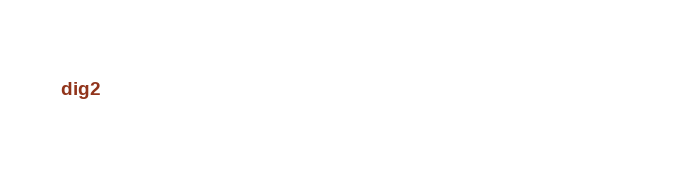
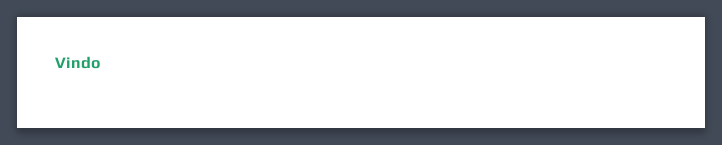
- dig2
+ Vindo

